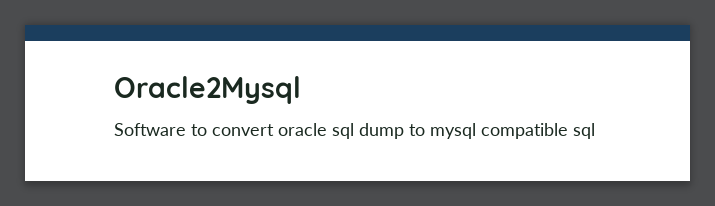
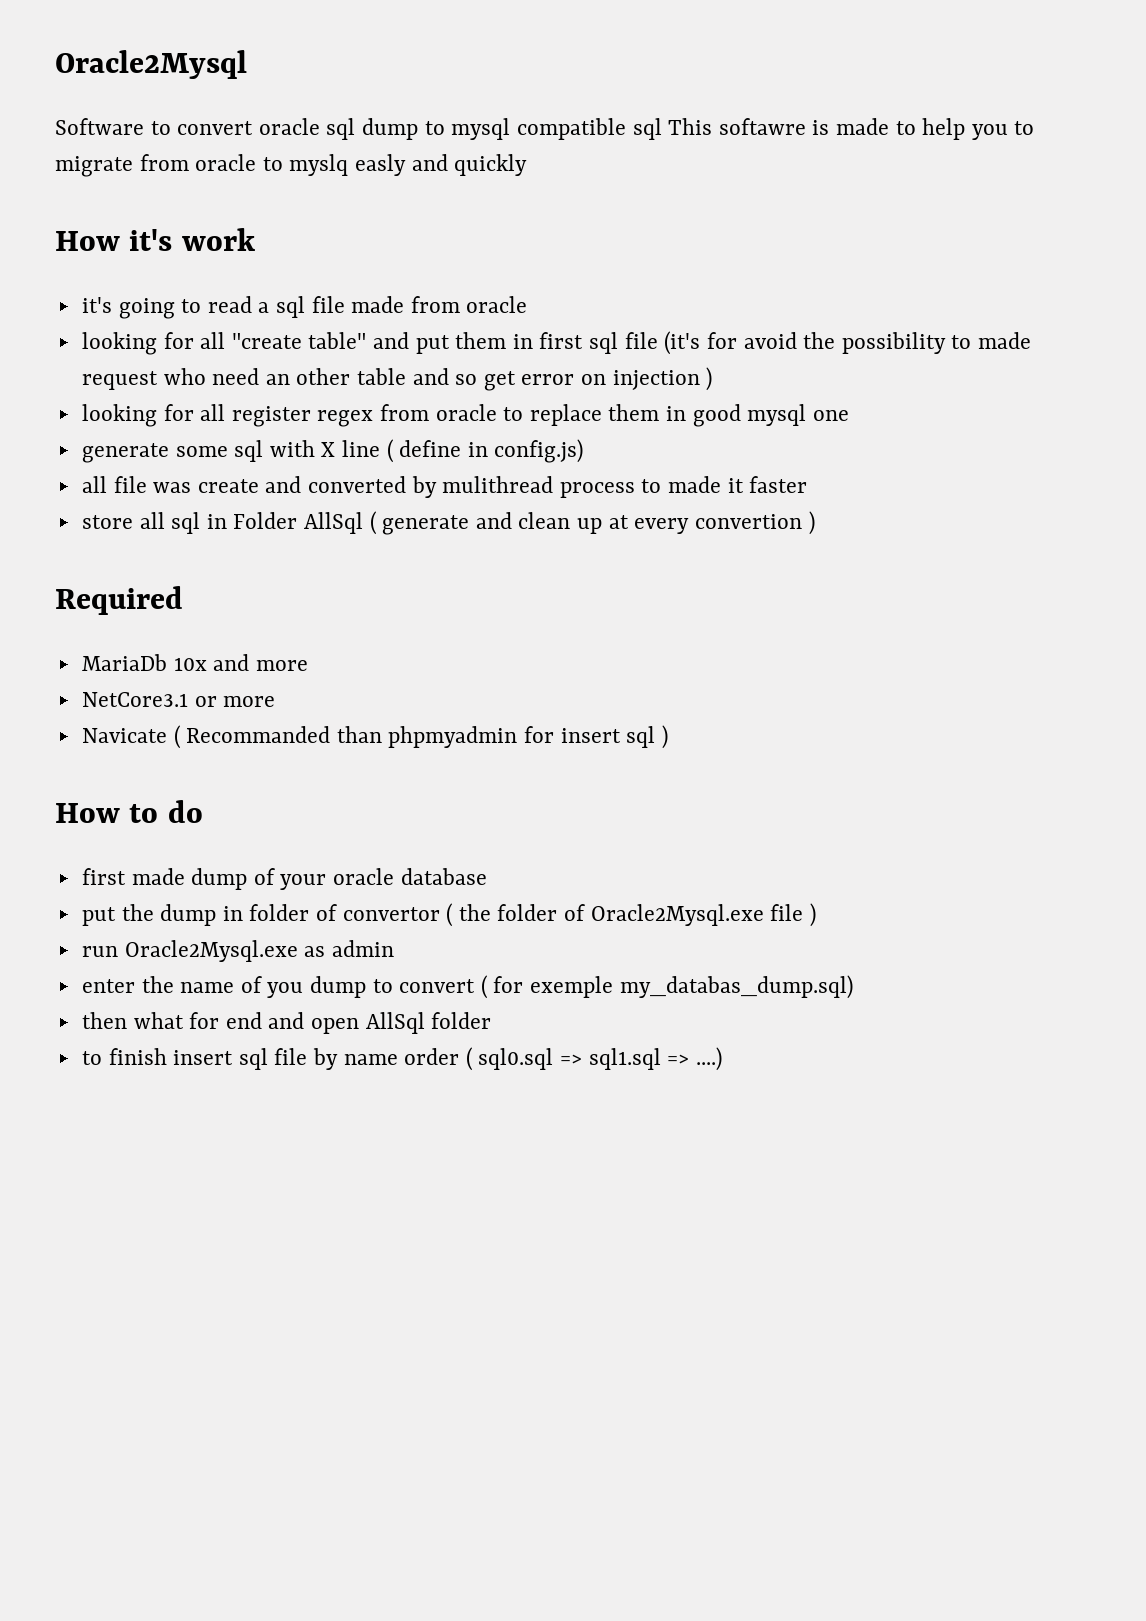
- Software to convert oracle sql dump to mysql compatible sql
+ Software to convert oracle sql dump to mysql compatible sql This softawre is made to help you to migrate from oracle to myslq easly and quickly
+ How it's work
+ it's going to read a sql file made from oracle
+ looking for all "create table" and put them in first sql file (it's for avoid the possibility to made request who need an other table and so get error on injection )
+ looking for all register regex from oracle to replace them in good mysql one
+ generate some sql with X line ( define in config.js)
+ all file was create and converted by mulithread process to made it faster
+ store all sql in Folder AllSql ( generate and clean up at every convertion )
+ Required
+ MariaDb 10x and more
+ NetCore3.1 or more
+ Navicate ( Recommanded than phpmyadmin for insert sql )
+ How to do
+ first made dump of your oracle database
+ put the dump in folder of convertor ( the folder of Oracle2Mysql.exe file )
+ run Oracle2Mysql.exe as admin
+ enter the name of you dump to convert ( for exemple my_databas_dump.sql)
+ then what for end and open AllSql folder
+ to finish insert sql file by name order ( sql0.sql => sql1.sql => ....)

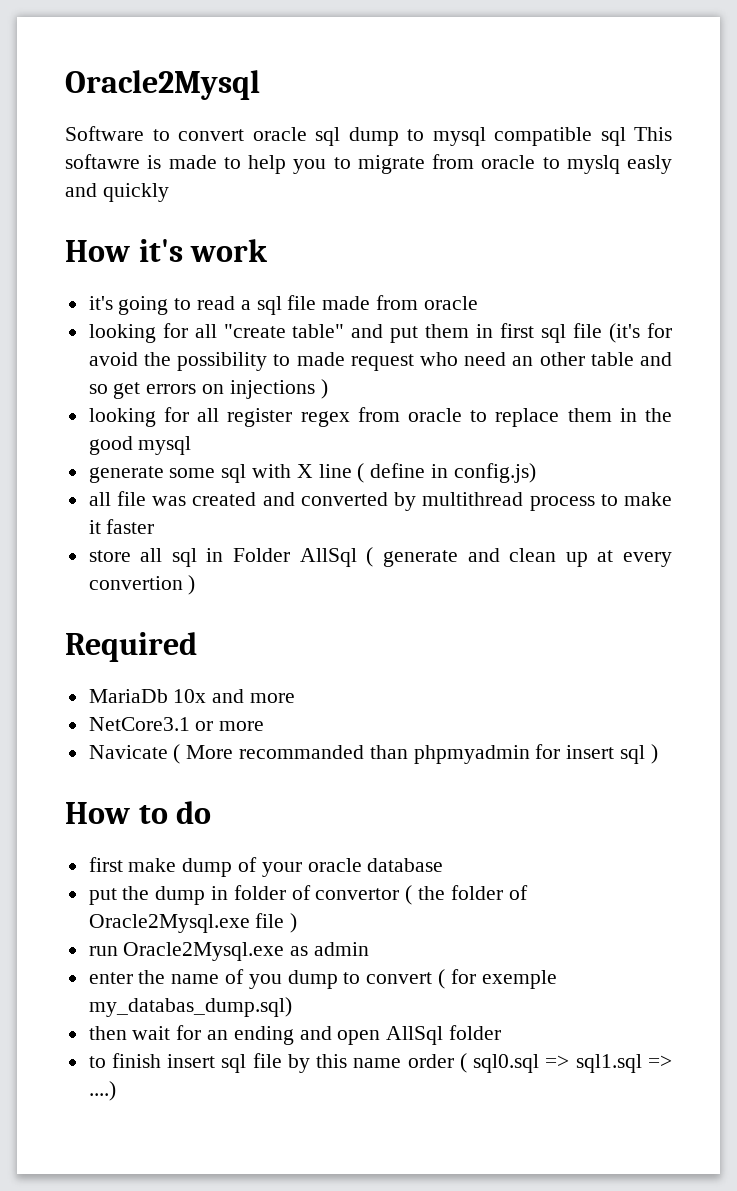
- looking for all "create table" and put them in first sql file (it's for avoid the possibility to made request who need an other table and so get error on injection )
+ looking for all "create table" and put them in first sql file (it's for avoid the possibility to made request who need an other table and so get errors on injections )
- looking for all register regex from oracle to replace them in good mysql one
+ looking for all register regex from oracle to replace them in the good mysql
- all file was create and converted by mulithread process to made it faster
+ all file was created and converted by multithread process to make it faster
- Navicate ( Recommanded than phpmyadmin for insert sql )
+ Navicate ( More recommanded than phpmyadmin for insert sql )
- first made dump of your oracle database
+ first make dump of your oracle database
- then what for end and open AllSql folder
+ then wait for an ending and open AllSql folder
- to finish insert sql file by name order ( sql0.sql => sql1.sql => ....)
+ to finish insert sql file by this name order ( sql0.sql => sql1.sql => ....)

